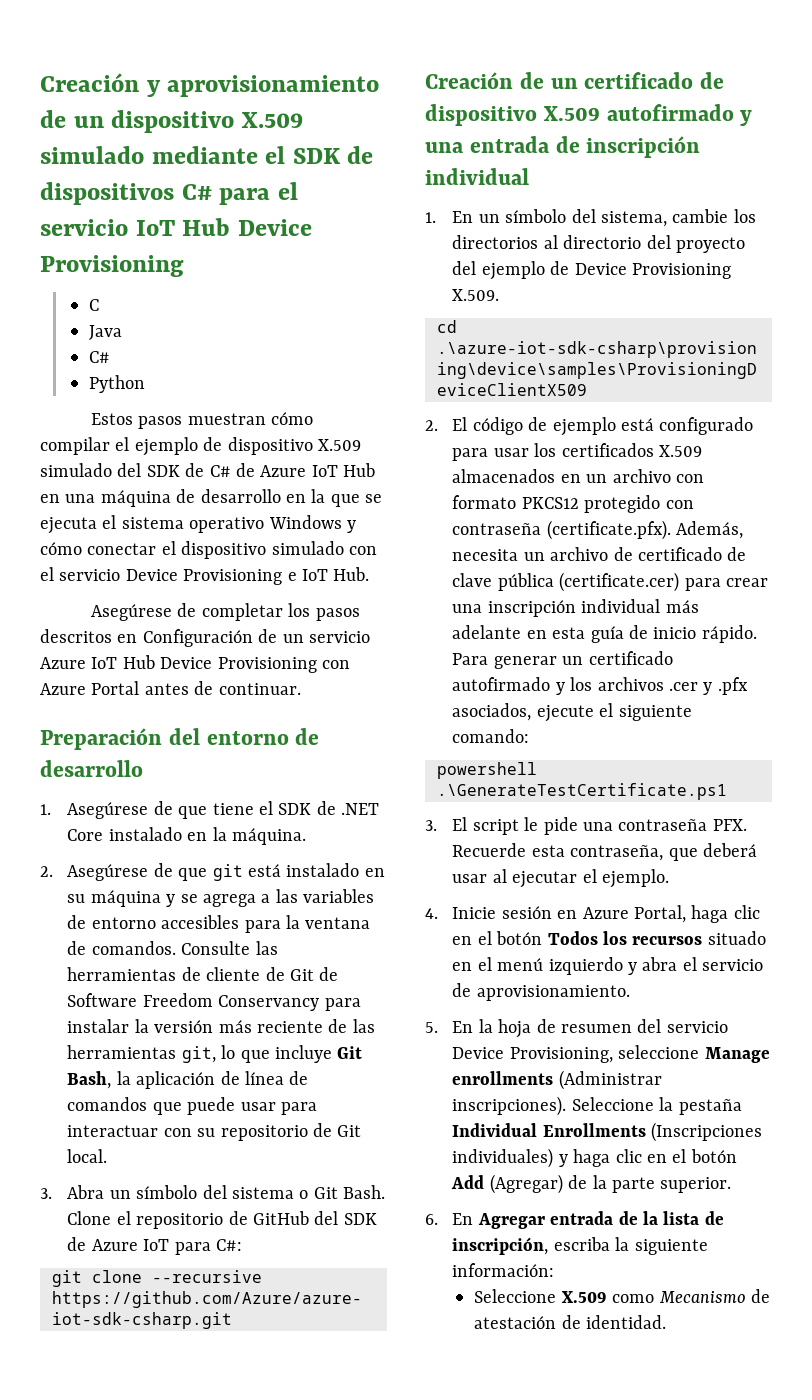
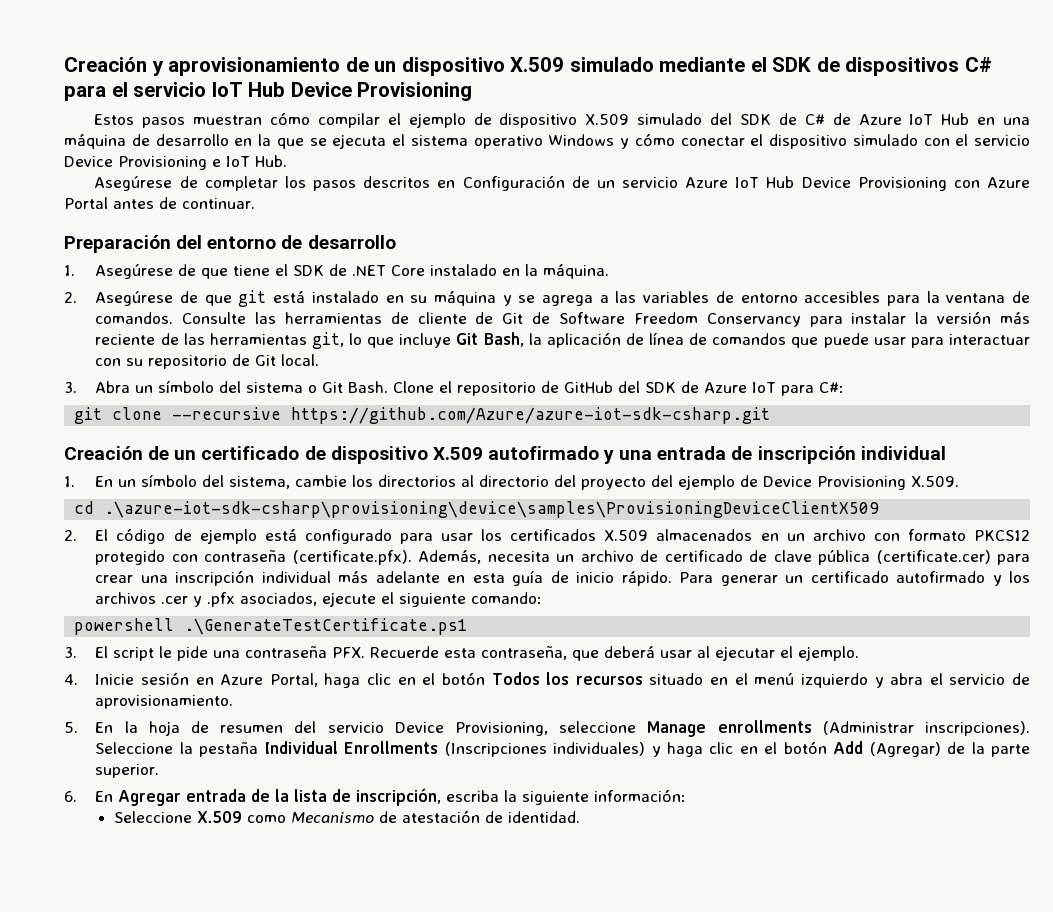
- C
- Java
- C#
- Python

